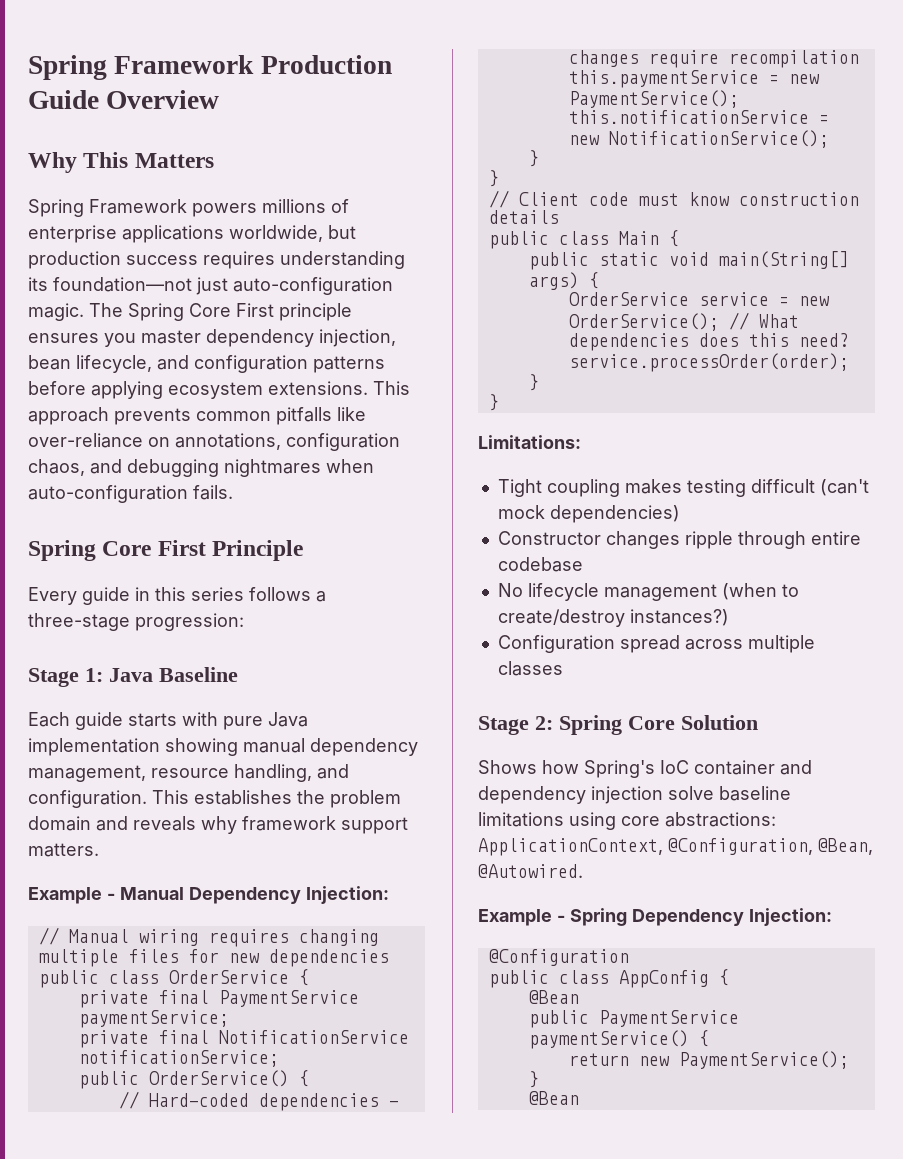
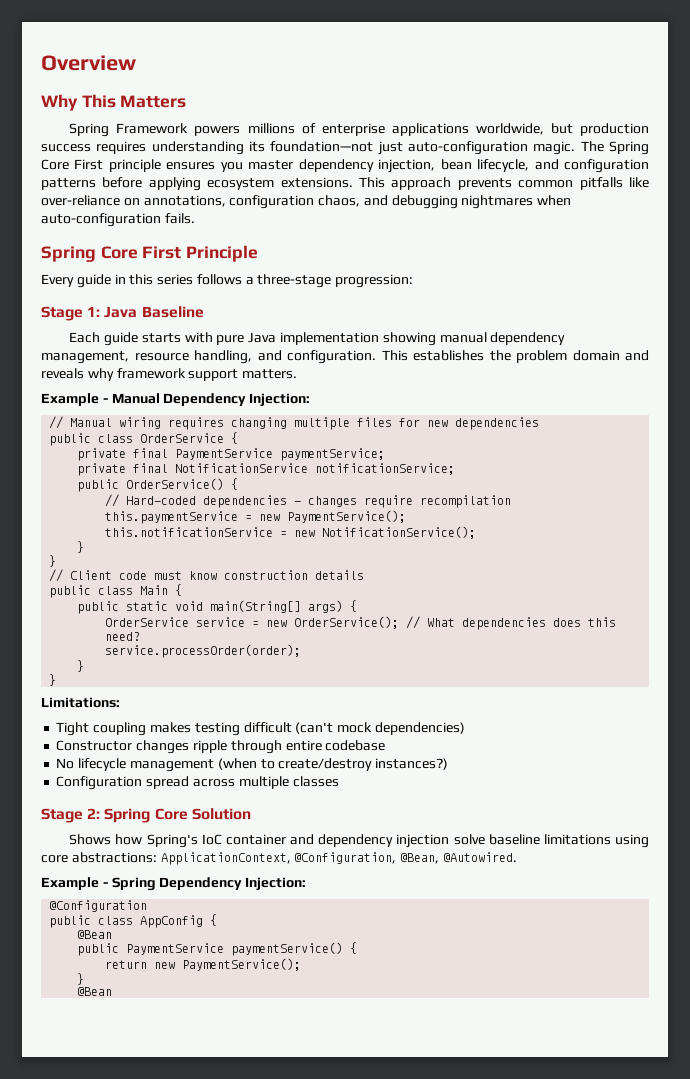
- Spring Framework Production Guide Overview
+ Overview

